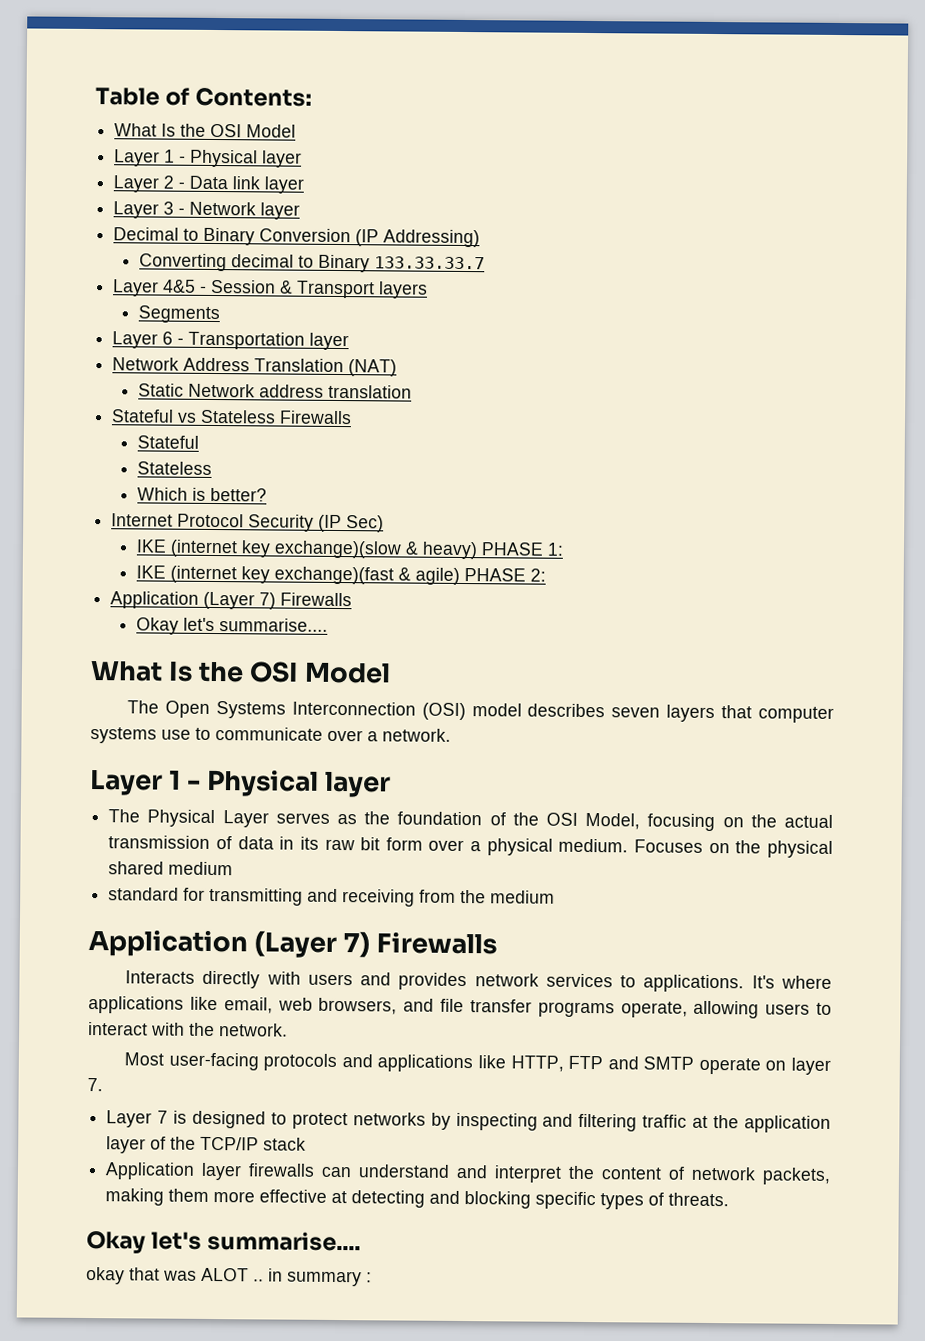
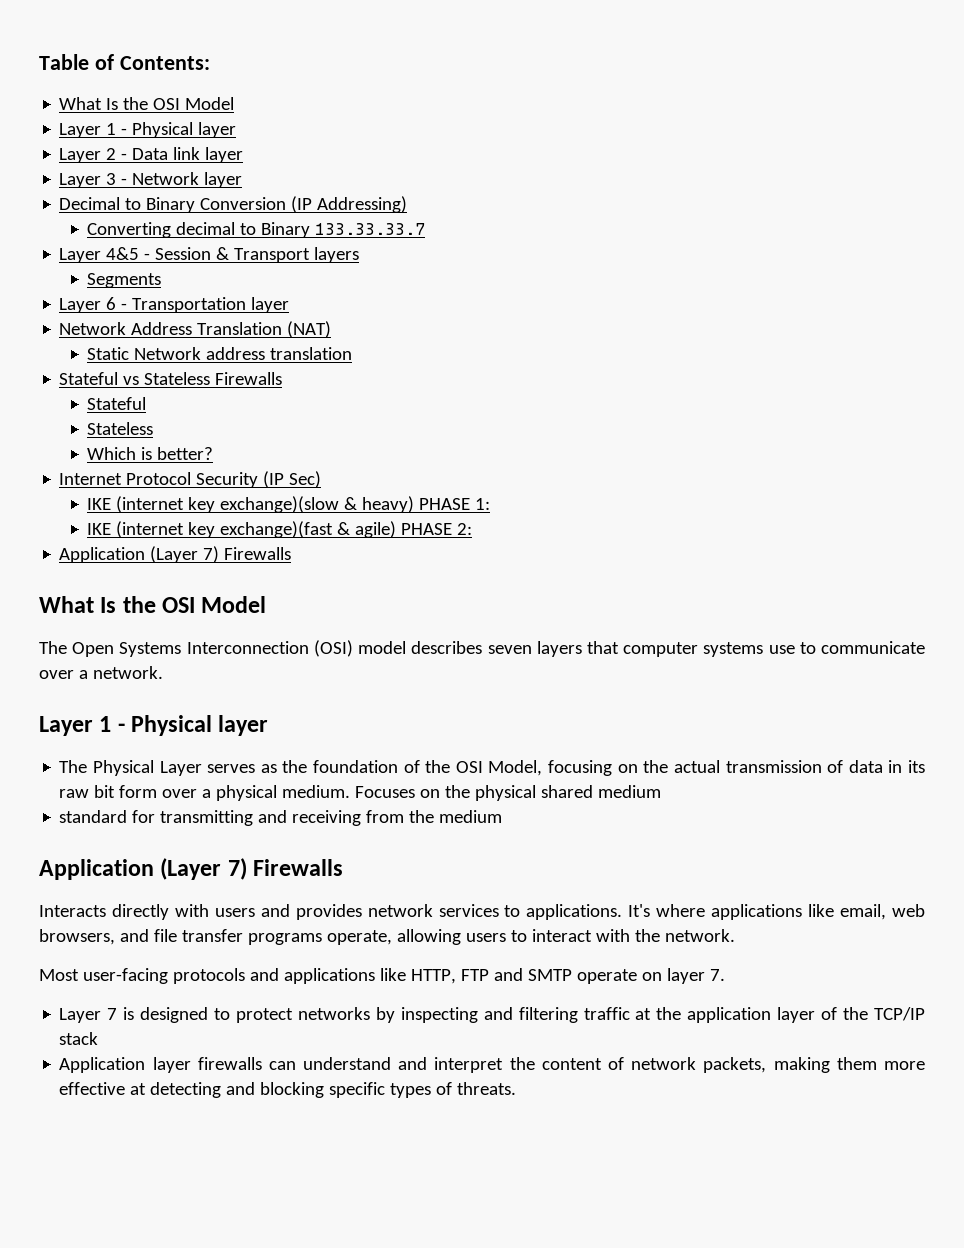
  IKE (internet key exchange)(fast & agile) PHASE 2:
  Application (Layer 7) Firewalls
- Okay let's summarise....
  Application layer firewalls can understand and interpret the content of network packets, making them more effective at detecting and blocking specific types of threats.
- Okay let's summarise....
- okay that was ALOT .. in summary :

